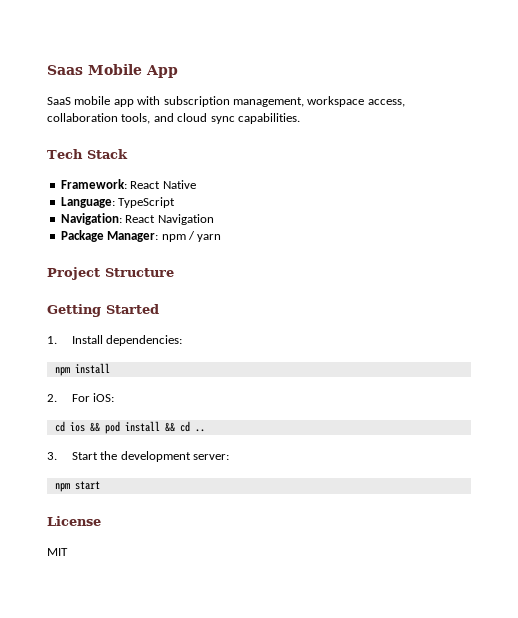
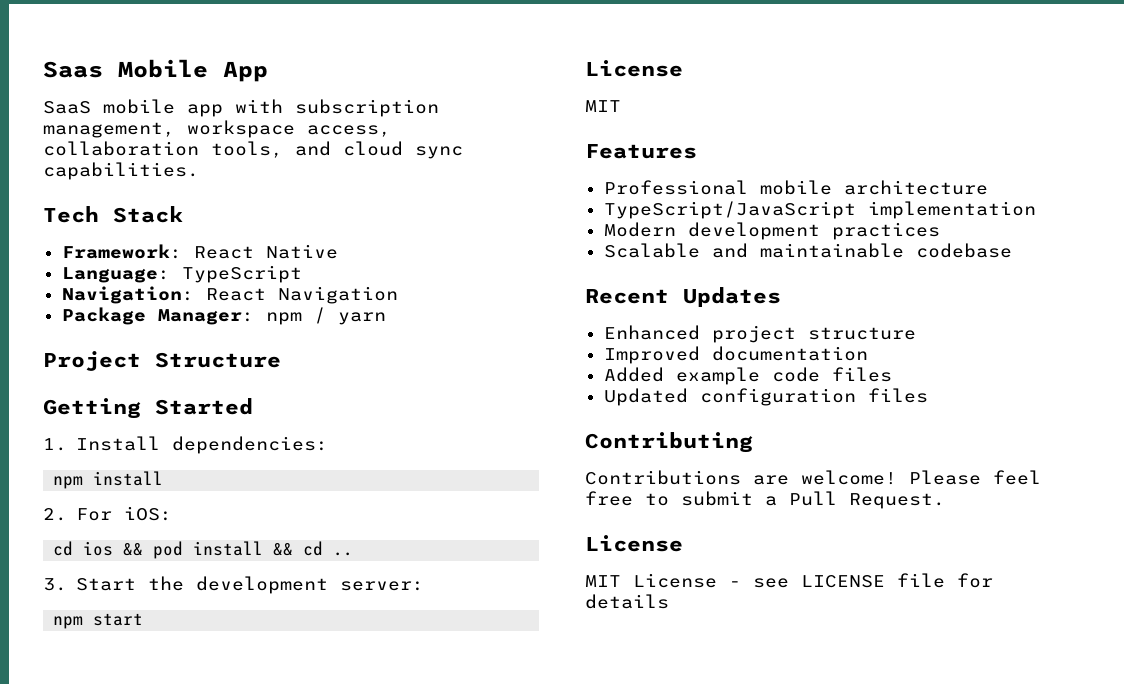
+ Features
+ Professional mobile architecture
+ TypeScript/JavaScript implementation
+ Modern development practices
+ Scalable and maintainable codebase
+ Recent Updates
+ Enhanced project structure
+ Improved documentation
+ Added example code files
+ Updated configuration files
+ Contributing
+ Contributions are welcome! Please feel free to submit a Pull Request.
+ License
+ MIT License - see LICENSE file for details

